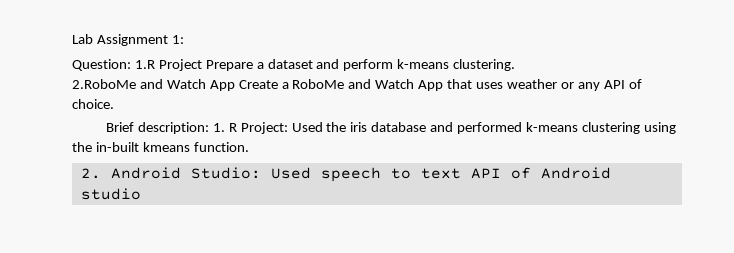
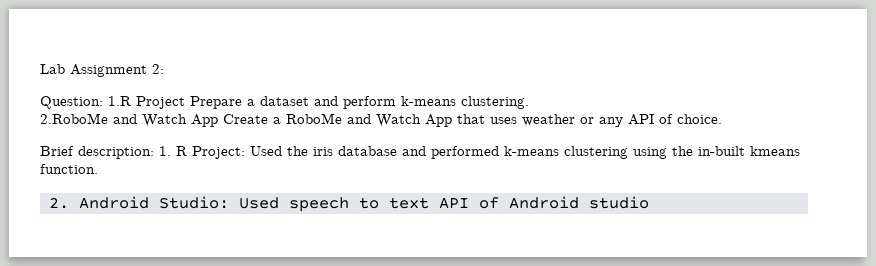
- Lab Assignment 1:
+ Lab Assignment 2:

